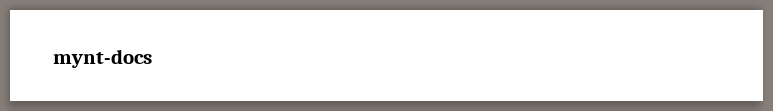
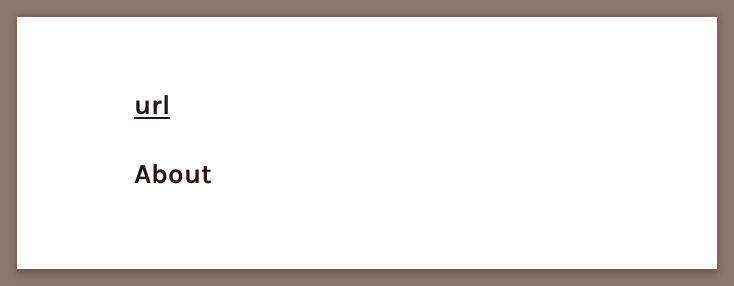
- mynt-docs
+ url
+ About

